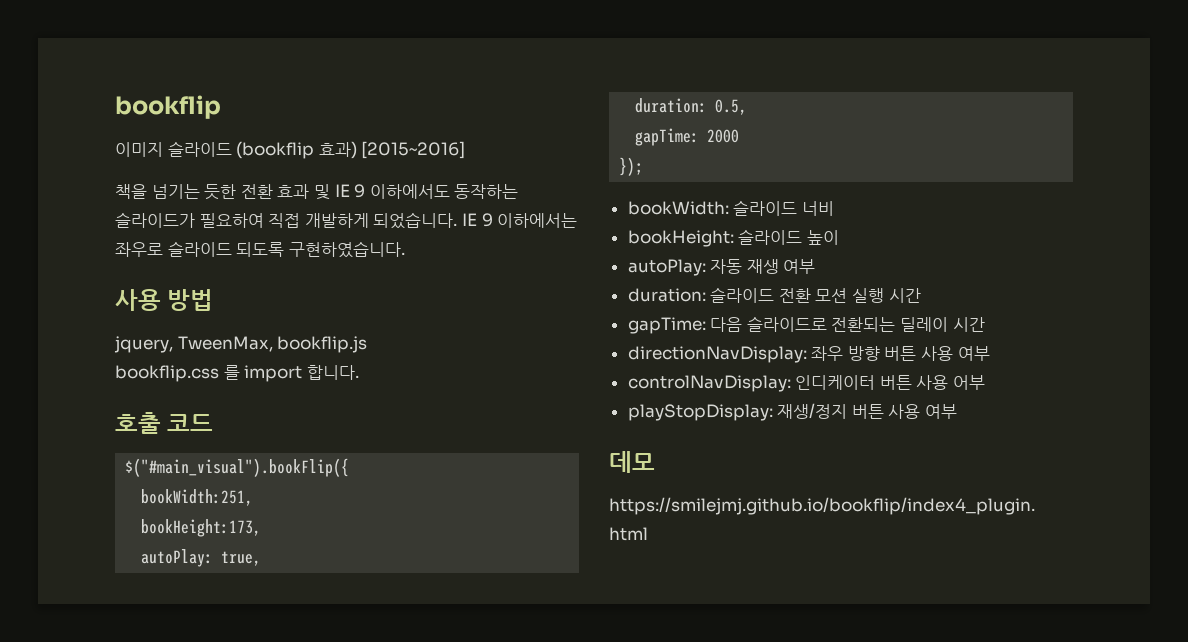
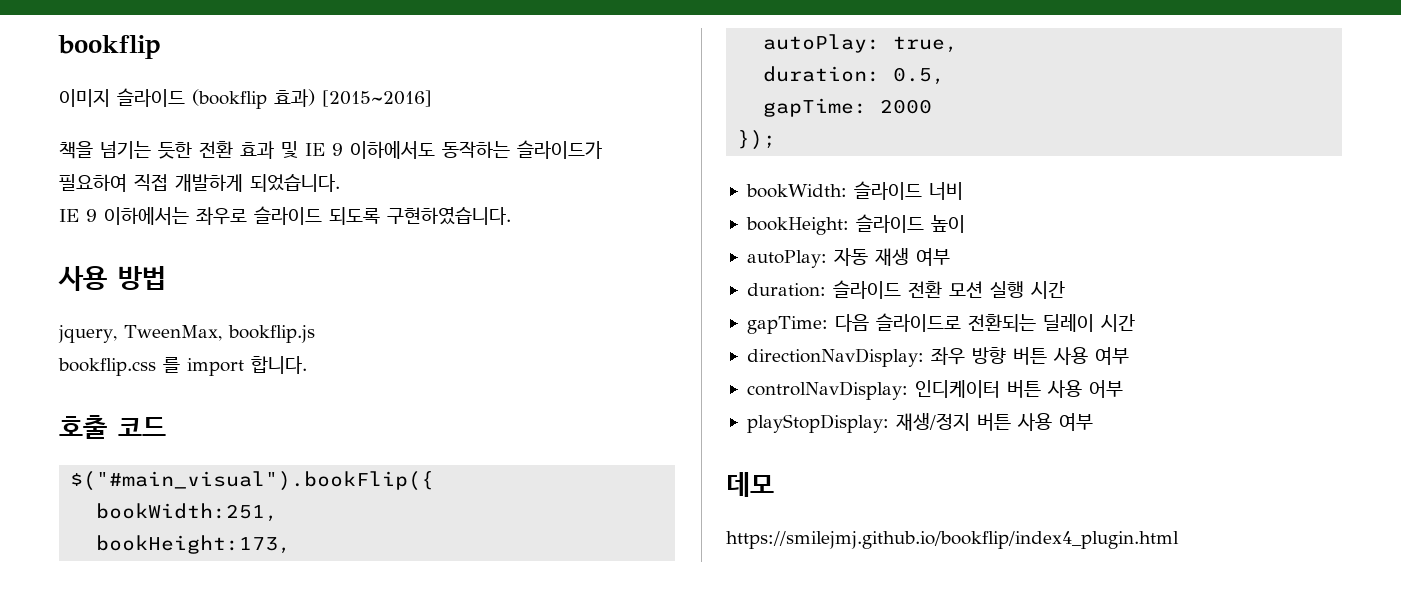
- 책을 넘기는 듯한 전환 효과 및 IE 9 이하에서도 동작하는 슬라이드가 필요하여 직접 개발하게 되었습니다. IE 9 이하에서는 좌우로 슬라이드 되도록 구현하였습니다.
+ 책을 넘기는 듯한 전환 효과 및 IE 9 이하에서도 동작하는 슬라이드가 필요하여 직접 개발하게 되었습니다.
+ IE 9 이하에서는 좌우로 슬라이드 되도록 구현하였습니다.

